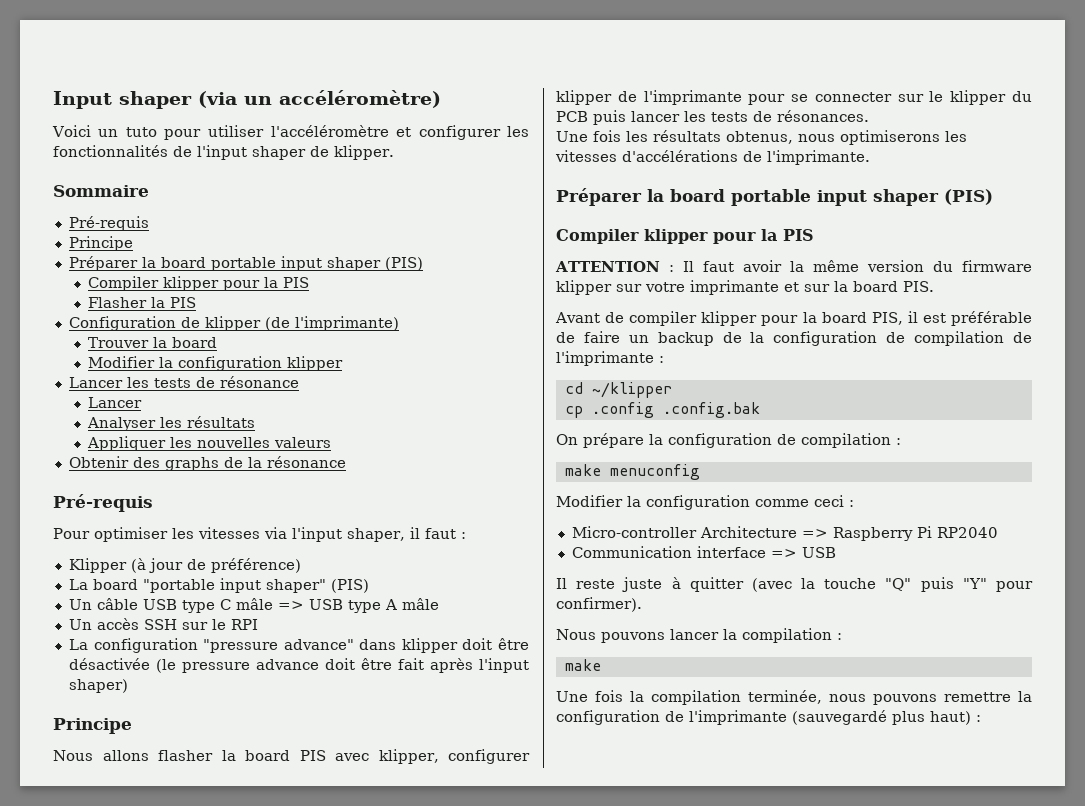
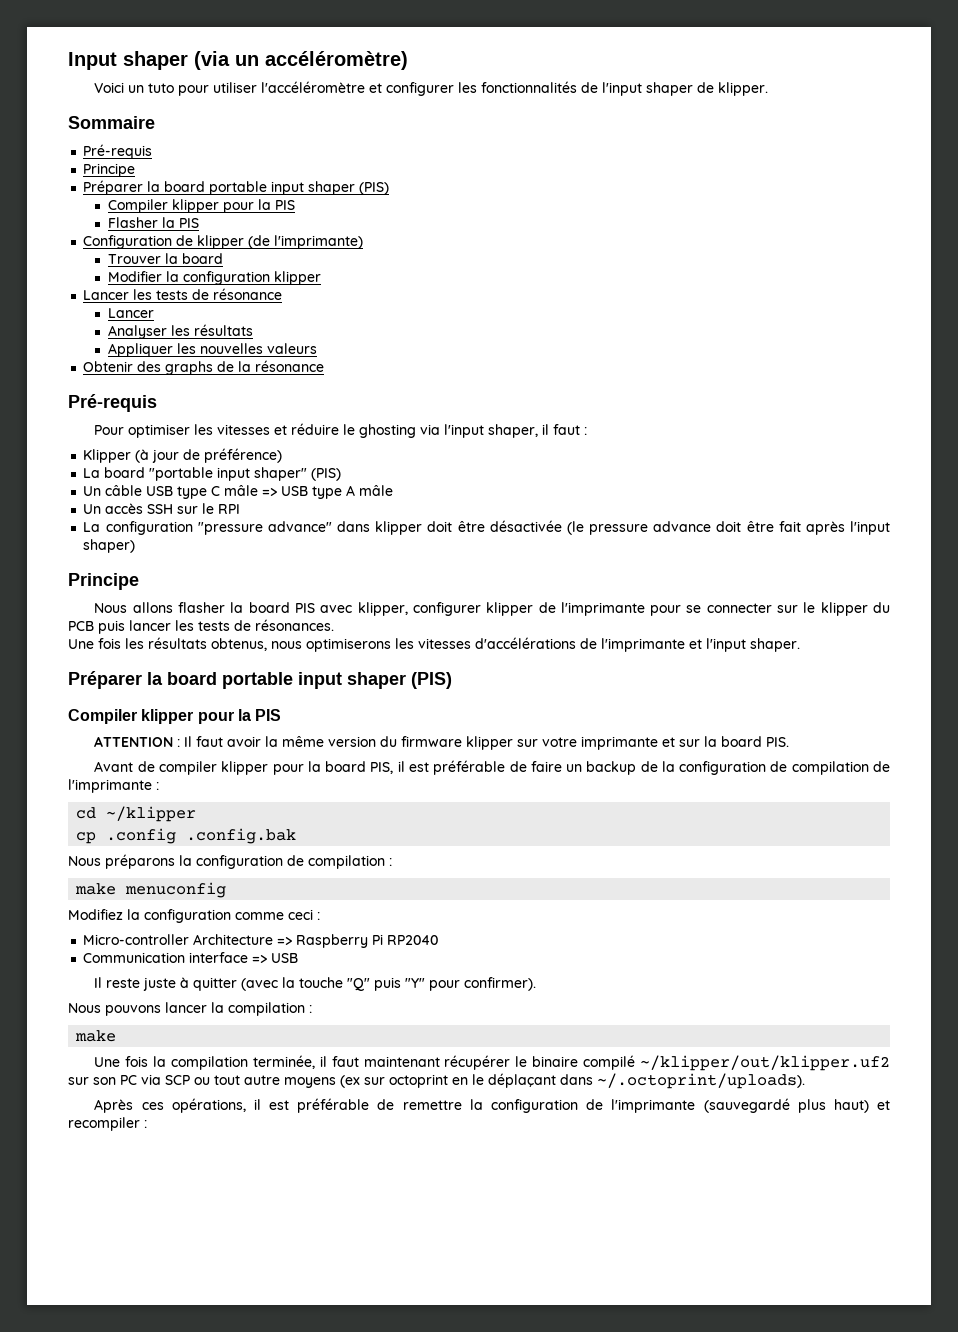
- Pour optimiser les vitesses via l'input shaper, il faut :
+ Pour optimiser les vitesses et réduire le ghosting via l'input shaper, il faut :
- Une fois les résultats obtenus, nous optimiserons les vitesses d'accélérations de l'imprimante.
+ Une fois les résultats obtenus, nous optimiserons les vitesses d'accélérations de l'imprimante et l'input shaper.
- On prépare la configuration de compilation :
+ Nous préparons la configuration de compilation :
- Modifier la configuration comme ceci :
+ Modifiez la configuration comme ceci :
- Une fois la compilation terminée, nous pouvons remettre la configuration de l'imprimante (sauvegardé plus haut) :
+ Une fois la compilation terminée, il faut maintenant récupérer le binaire compilé ~/klipper/out/klipper.uf2 sur son PC via SCP ou tout autre moyens (ex sur octoprint en le déplaçant dans ~/.octoprint/uploads).
+ Après ces opérations, il est préférable de remettre la configuration de l'imprimante (sauvegardé plus haut) et recompiler :

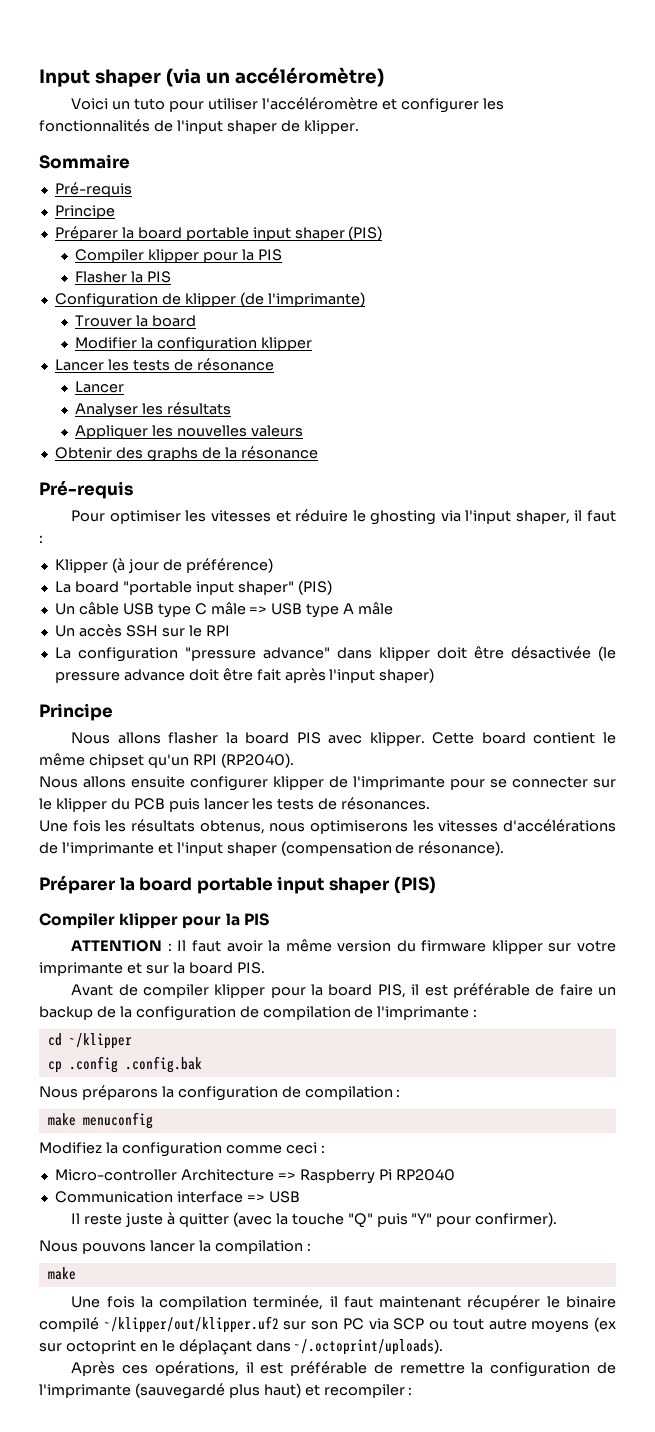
- Nous allons flasher la board PIS avec klipper, configurer klipper de l'imprimante pour se connecter sur le klipper du PCB puis lancer les tests de résonances.
+ Nous allons flasher la board PIS avec klipper. Cette board contient le même chipset qu'un RPI (RP2040).
+ Nous allons ensuite configurer klipper de l'imprimante pour se connecter sur le klipper du PCB puis lancer les tests de résonances.
- Une fois les résultats obtenus, nous optimiserons les vitesses d'accélérations de l'imprimante et l'input shaper.
+ Une fois les résultats obtenus, nous optimiserons les vitesses d'accélérations de l'imprimante et l'input shaper (compensation de résonance).

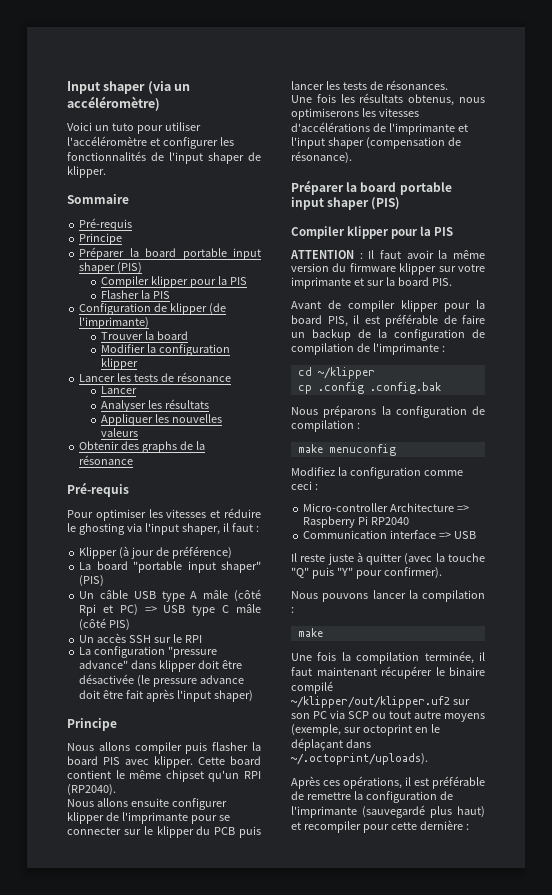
- Un câble USB type C mâle => USB type A mâle
+ Un câble USB type A mâle (côté Rpi et PC) => USB type C mâle (côté PIS)
- Nous allons flasher la board PIS avec klipper.
+ Nous allons compiler puis flasher la board PIS avec klipper.
- Une fois la compilation terminée, il faut maintenant récupérer le binaire compilé ~/klipper/out/klipper.uf2 sur son PC via SCP ou tout autre moyens (ex sur octoprint en le déplaçant dans ~/.octoprint/uploads).
+ Une fois la compilation terminée, il faut maintenant récupérer le binaire compilé ~/klipper/out/klipper.uf2 sur son PC via SCP ou tout autre moyens (exemple, sur octoprint en le déplaçant dans ~/.octoprint/uploads).
- Après ces opérations, il est préférable de remettre la configuration de l'imprimante (sauvegardé plus haut) et recompiler :
+ Après ces opérations, il est préférable de remettre la configuration de l'imprimante (sauvegardé plus haut) et recompiler pour cette dernière :

